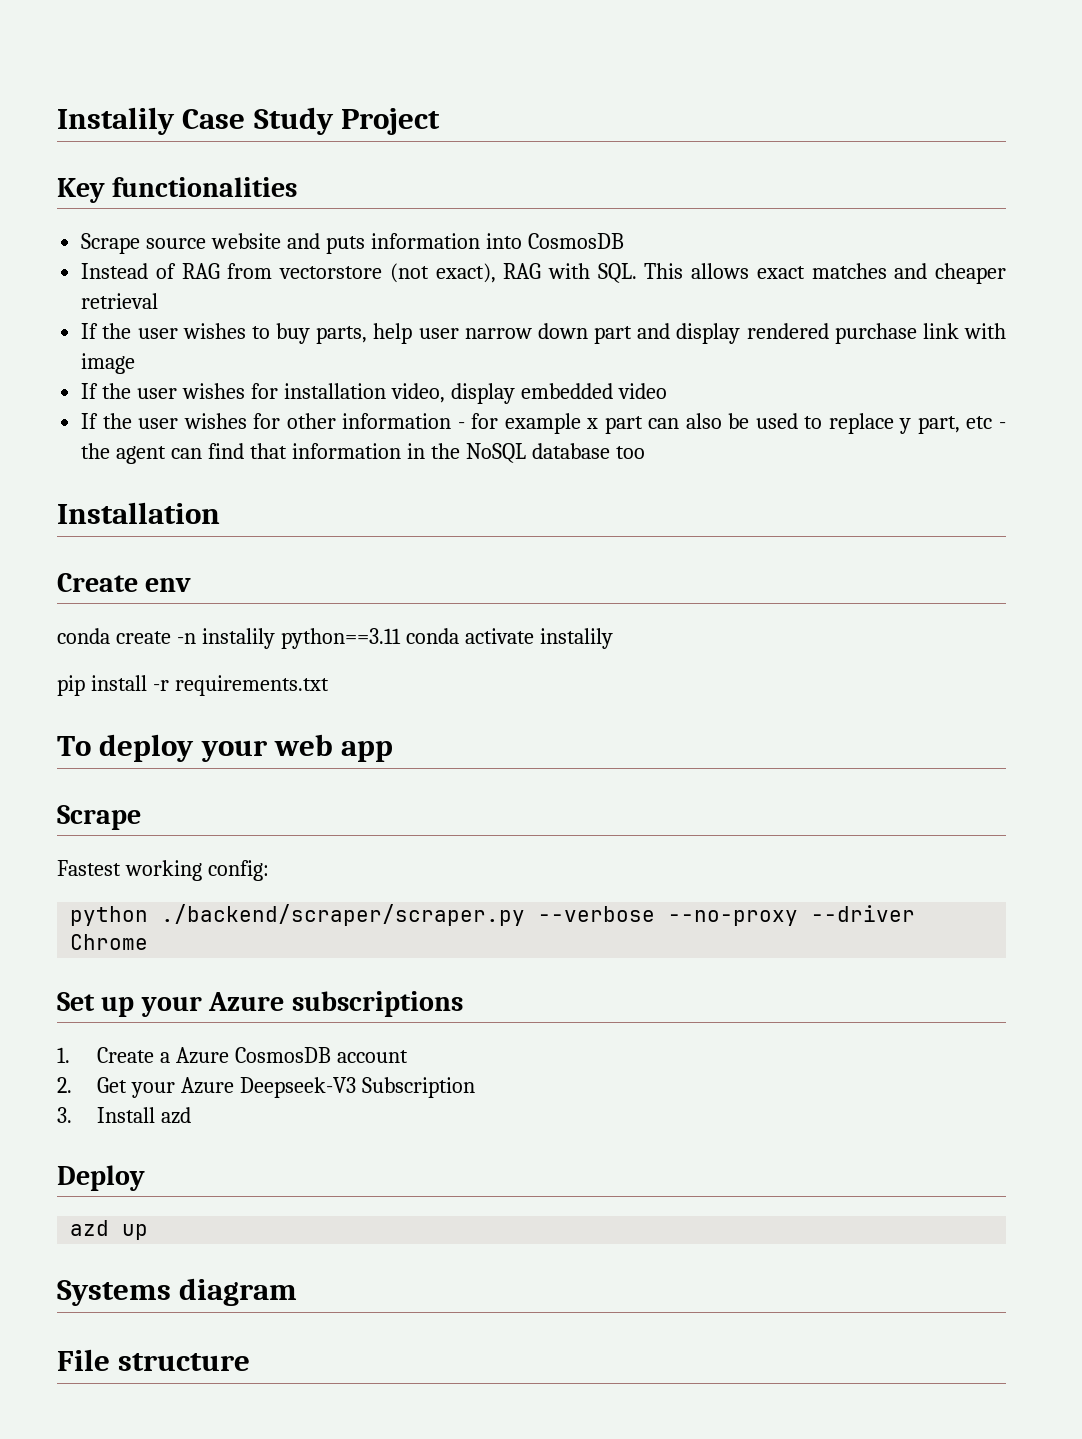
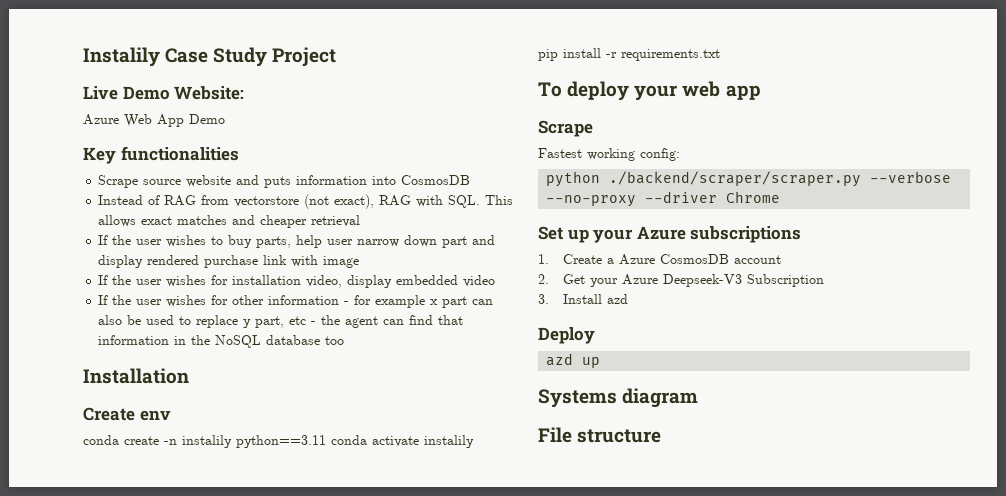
+ Live Demo Website:
+ Azure Web App Demo

